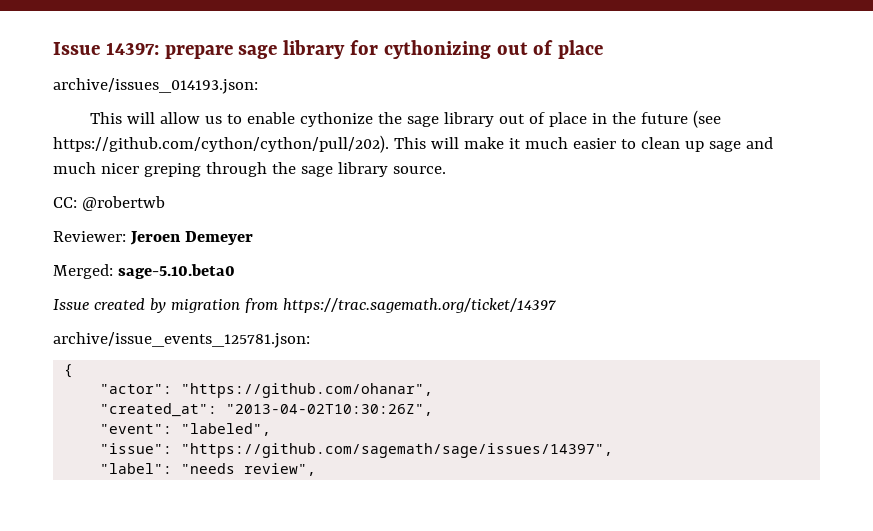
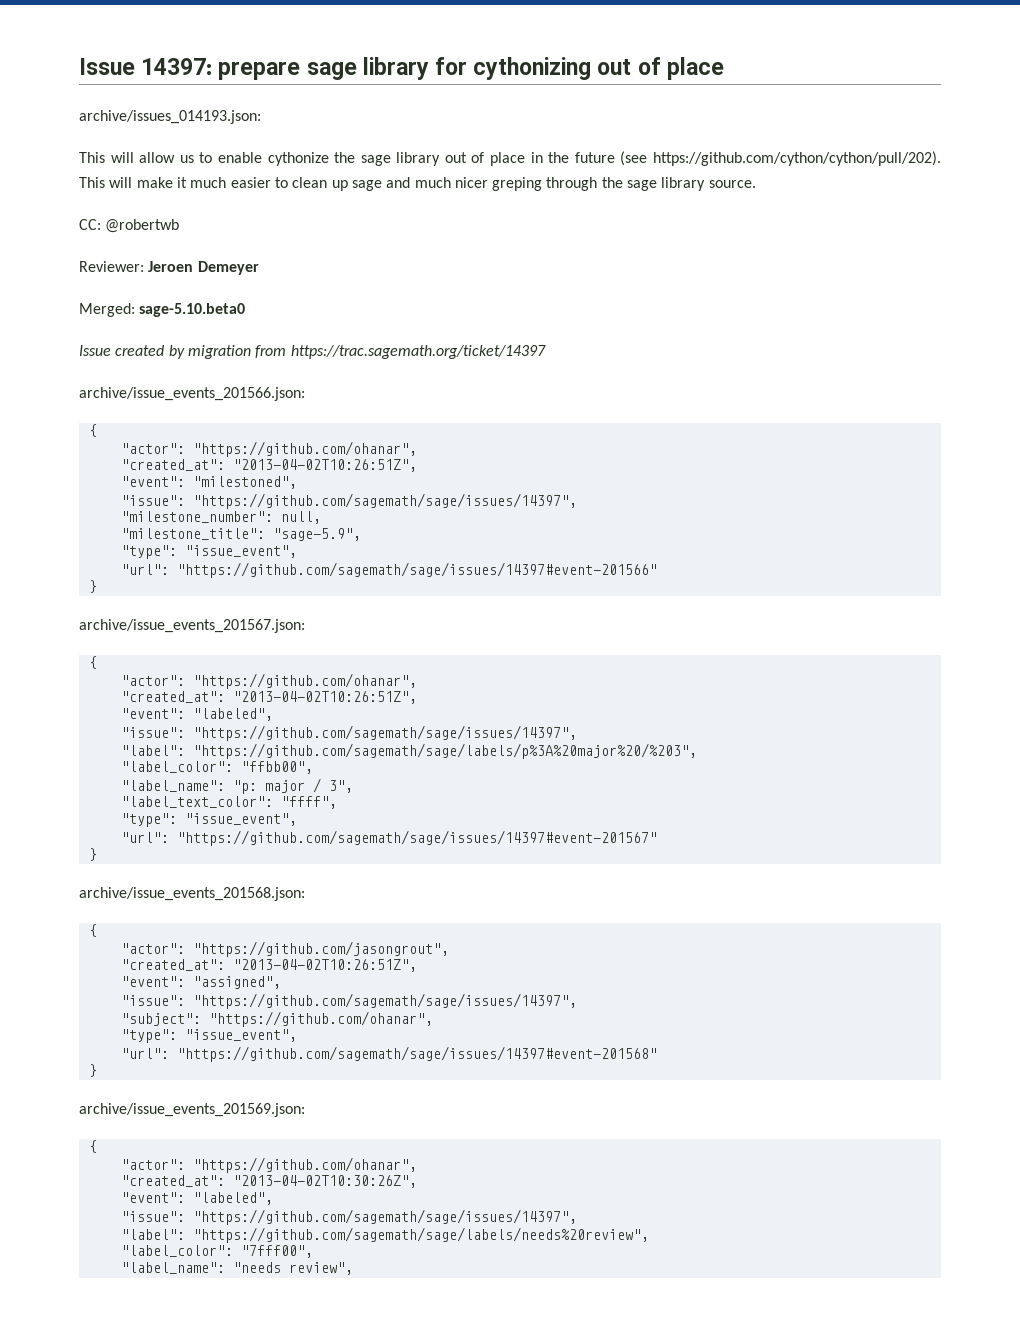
- archive/issue_events_125781.json:
+ archive/issue_events_201566.json:
+ {
+ "actor": "https://github.com/ohanar",
+ "created_at": "2013-04-02T10:26:51Z",
+ "event": "milestoned",
+ "issue": "https://github.com/sagemath/sage/issues/14397",
+ "milestone_number": null,
+ "milestone_title": "sage-5.9",
+ "type": "issue_event",
+ "url": "https://github.com/sagemath/sage/issues/14397#event-201566"
+ }
+ archive/issue_events_201567.json:
+ {
+ "actor": "https://github.com/ohanar",
+ "created_at": "2013-04-02T10:26:51Z",
+ "event": "labeled",
+ "issue": "https://github.com/sagemath/sage/issues/14397",
+ "label": "https://github.com/sagemath/sage/labels/p%3A%20major%20/%203",
+ "label_color": "ffbb00",
+ "label_name": "p: major / 3",
+ "label_text_color": "ffff",
+ "type": "issue_event",
+ "url": "https://github.com/sagemath/sage/issues/14397#event-201567"
+ }
+ archive/issue_events_201568.json:
+ {
+ "actor": "https://github.com/jasongrout",
+ "created_at": "2013-04-02T10:26:51Z",
+ "event": "assigned",
+ "issue": "https://github.com/sagemath/sage/issues/14397",
+ "subject": "https://github.com/ohanar",
+ "type": "issue_event",
+ "url": "https://github.com/sagemath/sage/issues/14397#event-201568"
+ }
+ archive/issue_events_201569.json:
- "label": "needs review",
+ "label": "https://github.com/sagemath/sage/labels/needs%20review",
+ "label_color": "7fff00",
+ "label_name": "needs review",

